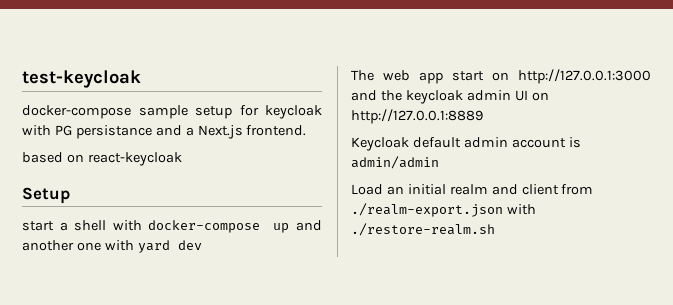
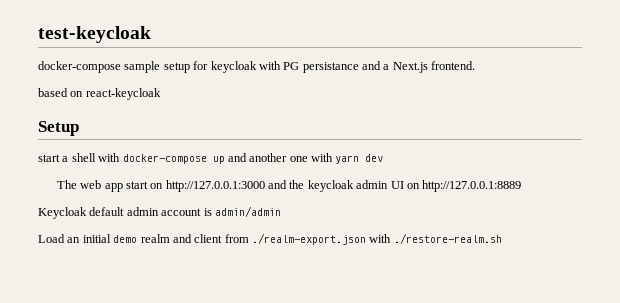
- start a shell with docker-compose up and another one with yard dev
+ start a shell with docker-compose up and another one with yarn dev
- Load an initial realm and client from ./realm-export.json with ./restore-realm.sh
+ Load an initial demo realm and client from ./realm-export.json with ./restore-realm.sh

